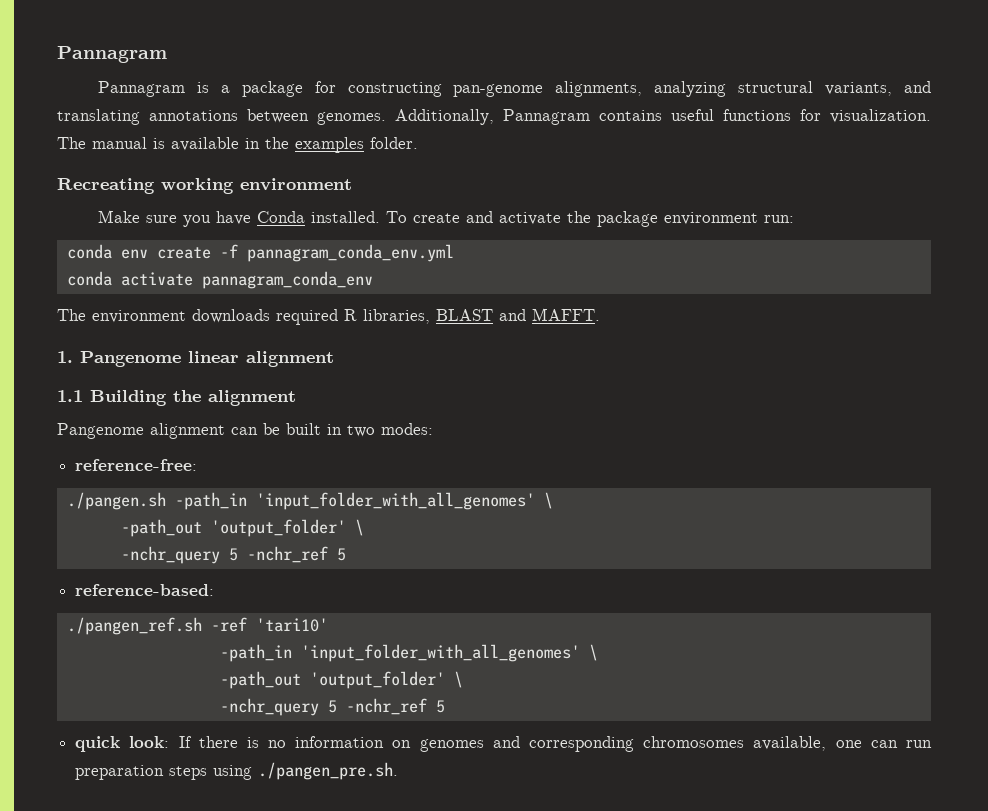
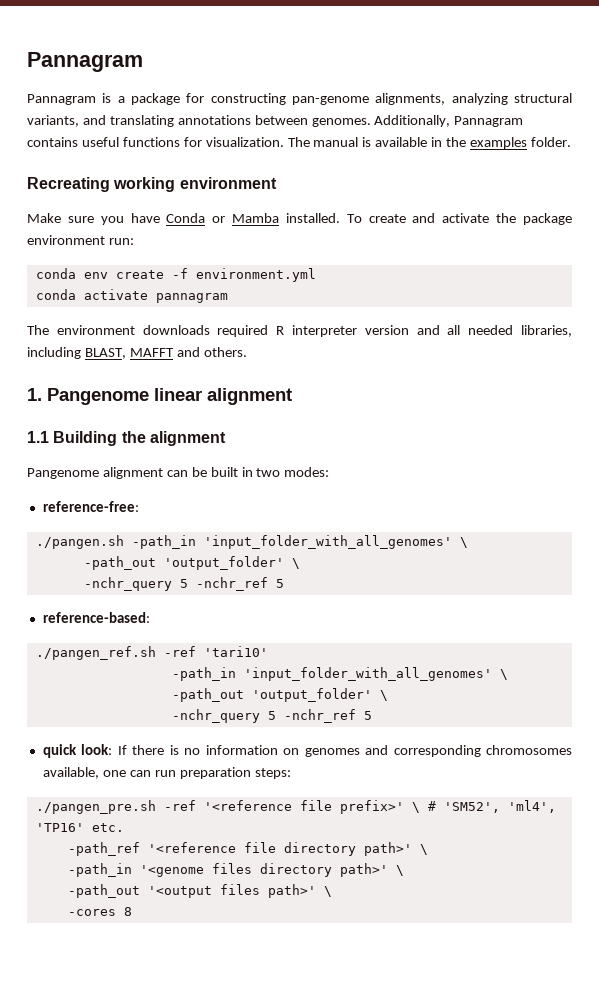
- Make sure you have Conda installed.
+ Make sure you have Conda or Mamba installed.
- conda env create -f pannagram_conda_env.yml
+ conda env create -f environment.yml
- conda activate pannagram_conda_env
+ conda activate pannagram
- The environment downloads required R libraries, BLAST and MAFFT.
+ The environment downloads required R interpreter version and all needed libraries, including BLAST, MAFFT and others.
- quick look: If there is no information on genomes and corresponding chromosomes available, one can run preparation steps using ./pangen_pre.sh.
+ quick look: If there is no information on genomes and corresponding chromosomes available, one can run preparation steps:
+ ./pangen_pre.sh -ref '<reference file prefix>' \ # 'SM52', 'ml4', 'TP16' etc.
+ -path_ref '<reference file directory path>' \
+ -path_in '<genome files directory path>' \
+ -path_out '<output files path>' \
+ -cores 8

